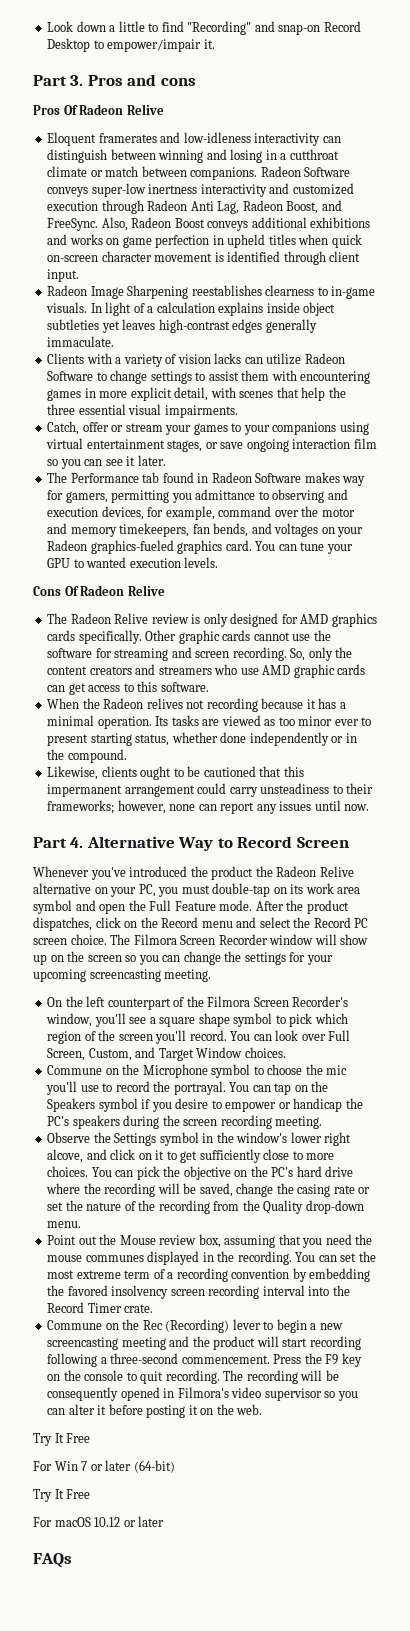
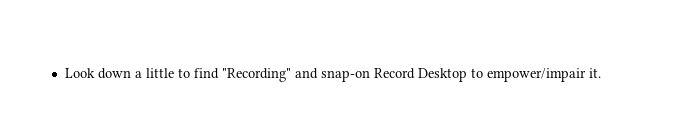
- Part 3. Pros and cons
- Pros Of Radeon Relive
- Eloquent framerates and low-idleness interactivity can distinguish between winning and losing in a cutthroat climate or match between companions. Radeon Software conveys super-low inertness interactivity and customized execution through Radeon Anti Lag, Radeon Boost, and FreeSync. Also, Radeon Boost conveys additional exhibitions and works on game perfection in upheld titles when quick on-screen character movement is identified through client input.
- Radeon Image Sharpening reestablishes clearness to in-game visuals. In light of a calculation explains inside object subtleties yet leaves high-contrast edges generally immaculate.
- Clients with a variety of vision lacks can utilize Radeon Software to change settings to assist them with encountering games in more explicit detail, with scenes that help the three essential visual impairments.
- Catch, offer or stream your games to your companions using virtual entertainment stages, or save ongoing interaction film so you can see it later.
- The Performance tab found in Radeon Software makes way for gamers, permitting you admittance to observing and execution devices, for example, command over the motor and memory timekeepers, fan bends, and voltages on your Radeon graphics-fueled graphics card. You can tune your GPU to wanted execution levels.
- Cons Of Radeon Relive
- The Radeon Relive review is only designed for AMD graphics cards specifically. Other graphic cards cannot use the software for streaming and screen recording. So, only the content creators and streamers who use AMD graphic cards can get access to this software.
- When the Radeon relives not recording because it has a minimal operation. Its tasks are viewed as too minor ever to present starting status, whether done independently or in the compound.
- Likewise, clients ought to be cautioned that this impermanent arrangement could carry unsteadiness to their frameworks; however, none can report any issues until now.
- Part 4. Alternative Way to Record Screen
- Whenever you've introduced the product the Radeon Relive alternative on your PC, you must double-tap on its work area symbol and open the Full Feature mode. After the product dispatches, click on the Record menu and select the Record PC screen choice. The Filmora Screen Recorder window will show up on the screen so you can change the settings for your upcoming screencasting meeting.
- On the left counterpart of the Filmora Screen Recorder's window, you'll see a square shape symbol to pick which region of the screen you'll record. You can look over Full Screen, Custom, and Target Window choices.
- Commune on the Microphone symbol to choose the mic you'll use to record the portrayal. You can tap on the Speakers symbol if you desire to empower or handicap the PC's speakers during the screen recording meeting.
- Observe the Settings symbol in the window's lower right alcove, and click on it to get sufficiently close to more choices. You can pick the objective on the PC's hard drive where the recording will be saved, change the casing rate or set the nature of the recording from the Quality drop-down menu.
- Point out the Mouse review box, assuming that you need the mouse communes displayed in the recording. You can set the most extreme term of a recording convention by embedding the favored insolvency screen recording interval into the Record Timer crate.
- Commune on the Rec (Recording) lever to begin a new screencasting meeting and the product will start recording following a three-second commencement. Press the F9 key on the console to quit recording. The recording will be consequently opened in Filmora's video supervisor so you can alter it before posting it on the web.
- Try It Free
- For Win 7 or later (64-bit)
- Try It Free
- For macOS 10.12 or later
- FAQs

